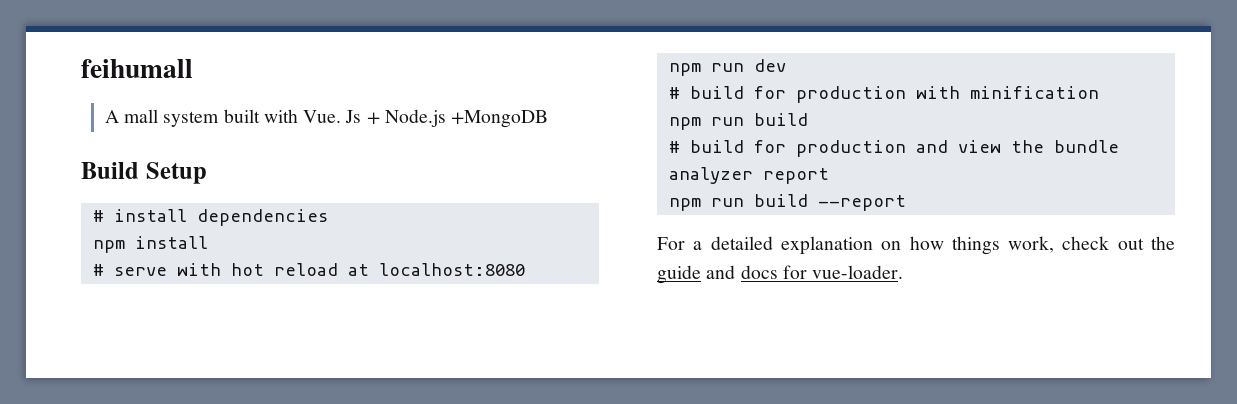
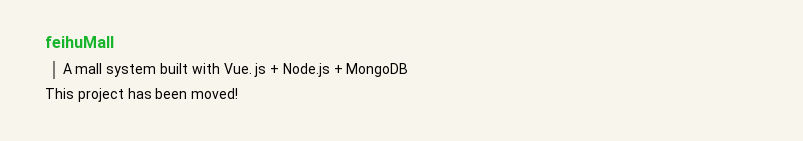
- feihumall
+ feihuMall
- A mall system built with Vue. Js + Node.js +MongoDB
- Build Setup
- # install dependencies
- npm install
- # serve with hot reload at localhost:8080
- npm run dev
- # build for production with minification
- npm run build
- # build for production and view the bundle analyzer report
- npm run build --report
- For a detailed explanation on how things work, check out the guide and docs for vue-loader.
+ A mall system built with Vue. js + Node.js + MongoDB
+ This project has been moved!

